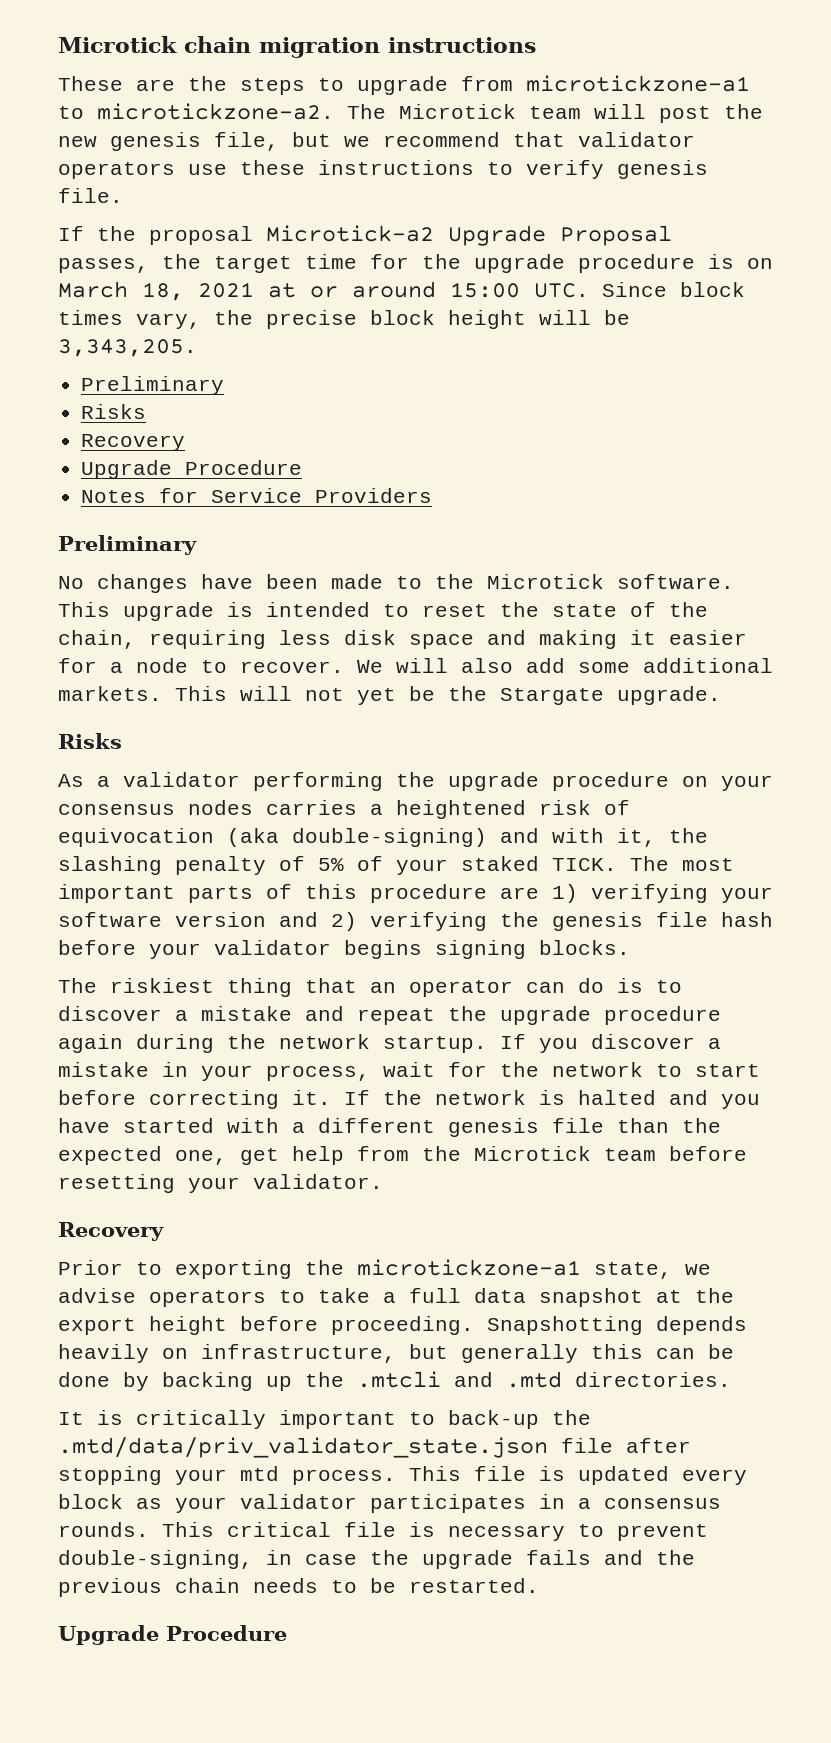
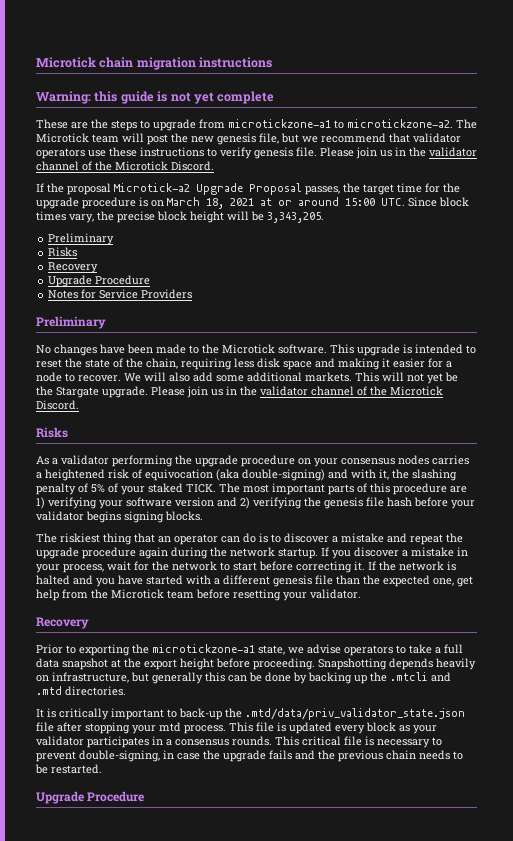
+ Warning: this guide is not yet complete
- The Microtick team will post the new genesis file, but we recommend that validator operators use these instructions to verify genesis file.
+ The Microtick team will post the new genesis file, but we recommend that validator operators use these instructions to verify genesis file. Please join us in the validator channel of the Microtick Discord.
- This will not yet be the Stargate upgrade.
+ This will not yet be the Stargate upgrade. Please join us in the validator channel of the Microtick Discord.

